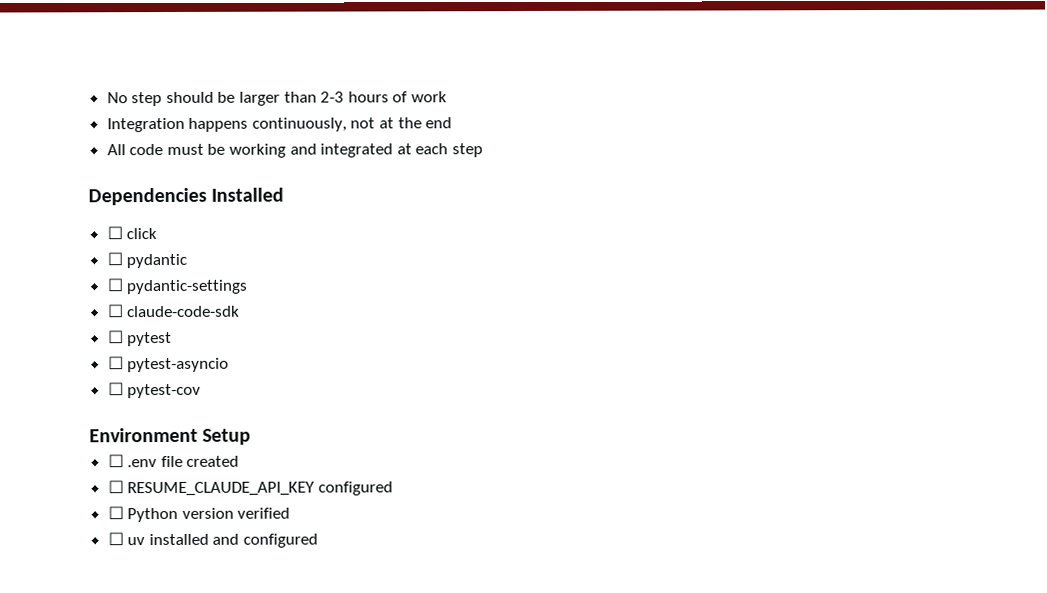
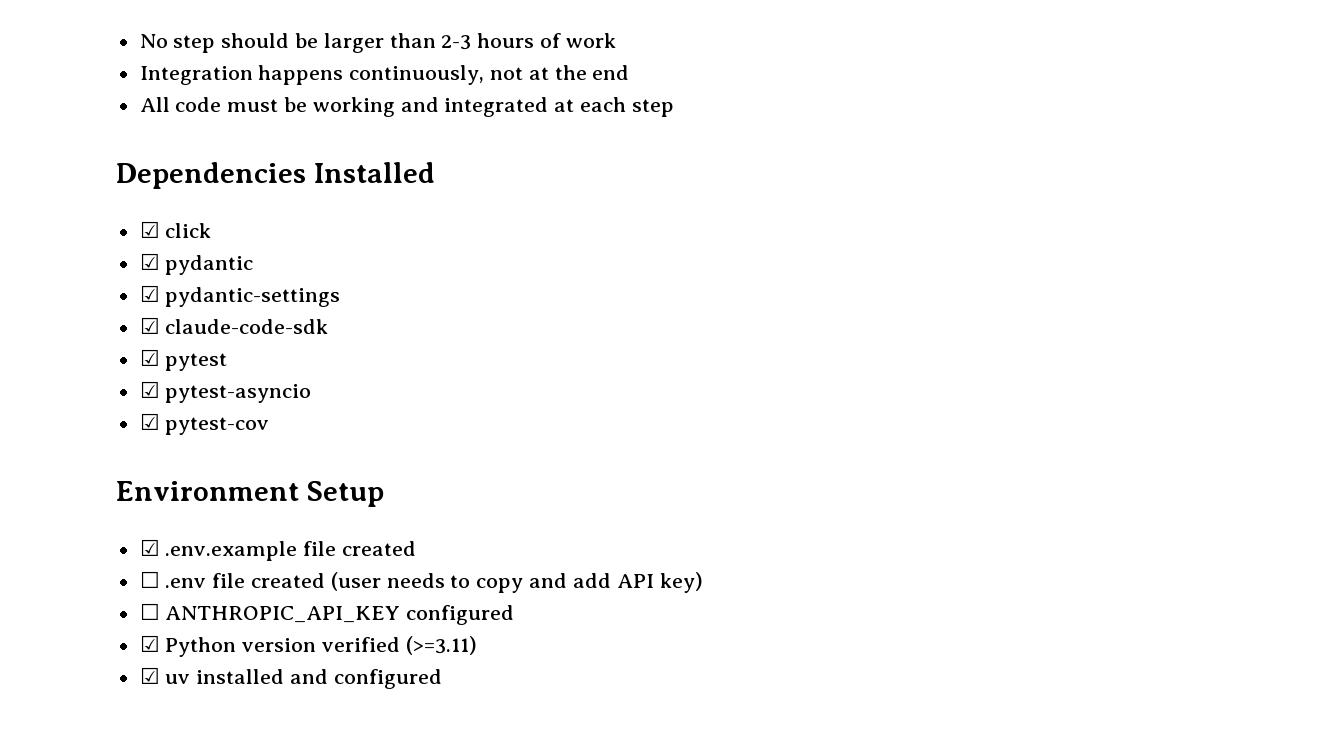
- ☐ click
+ ☑ click
- ☐ pydantic
+ ☑ pydantic
- ☐ pydantic-settings
+ ☑ pydantic-settings
- ☐ claude-code-sdk
+ ☑ claude-code-sdk
- ☐ pytest
+ ☑ pytest
- ☐ pytest-asyncio
+ ☑ pytest-asyncio
- ☐ pytest-cov
+ ☑ pytest-cov
+ ☑ .env.example file created
- ☐ .env file created
- ☐ RESUME_CLAUDE_API_KEY configured
+ ☐ .env file created (user needs to copy and add API key)
+ ☐ ANTHROPIC_API_KEY configured
- ☐ Python version verified
- ☐ uv installed and configured
+ ☑ Python version verified (>=3.11)
+ ☑ uv installed and configured

